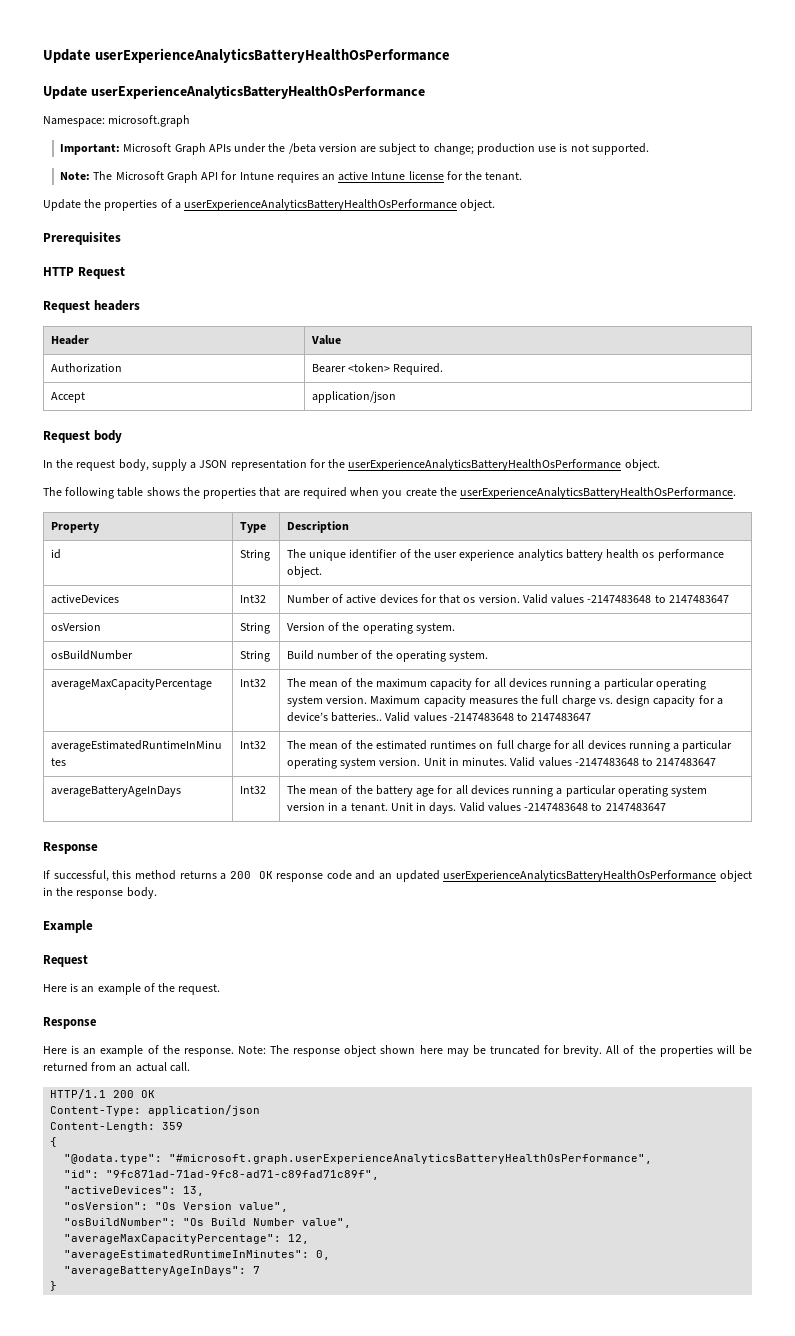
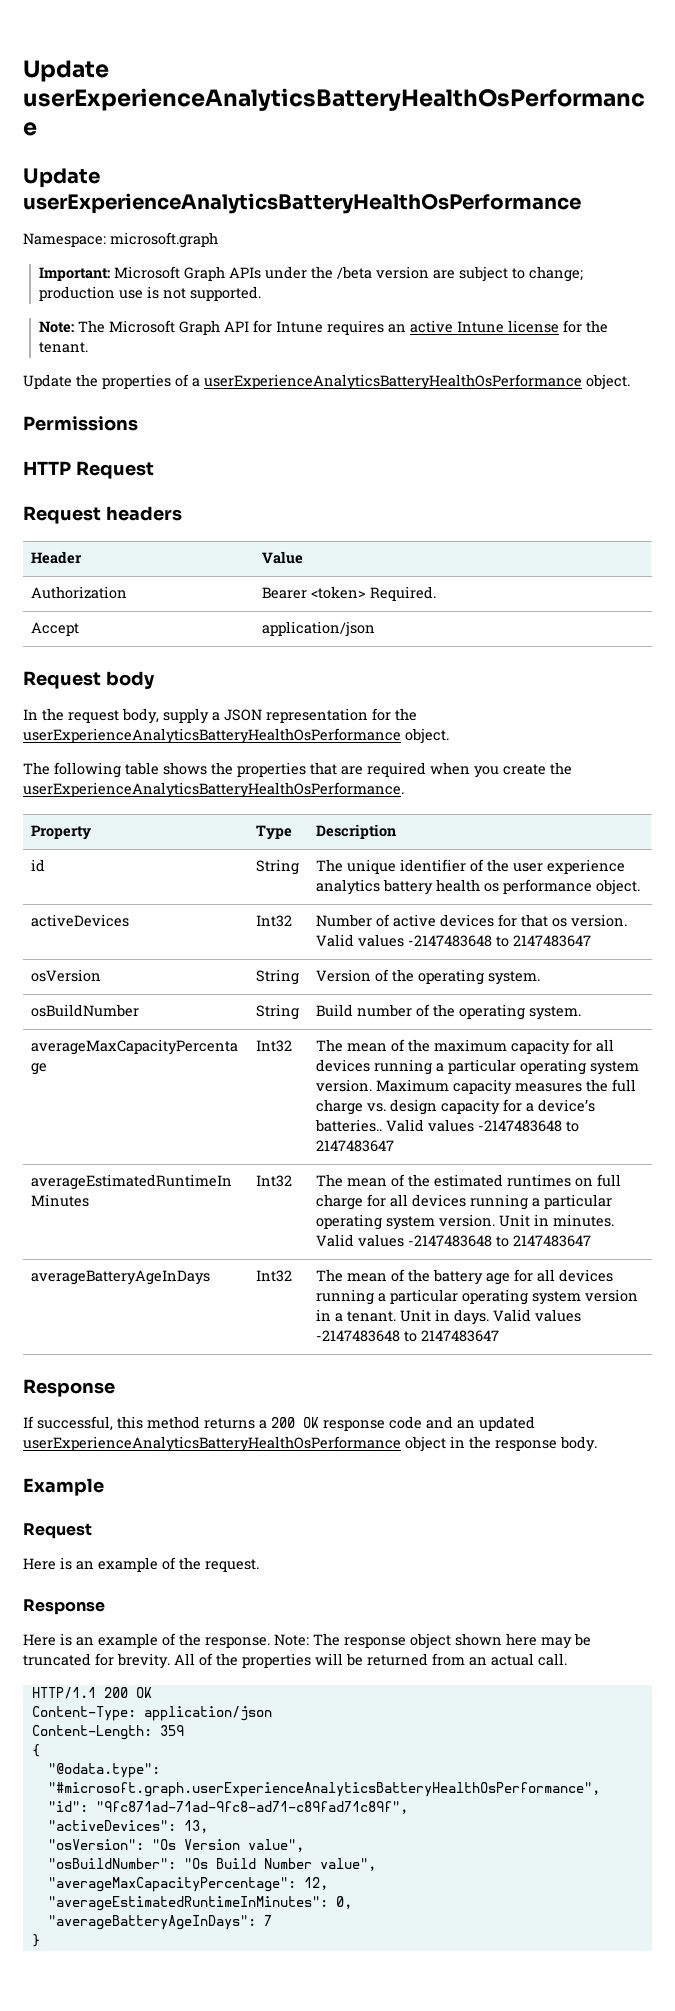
- Prerequisites
+ Permissions

